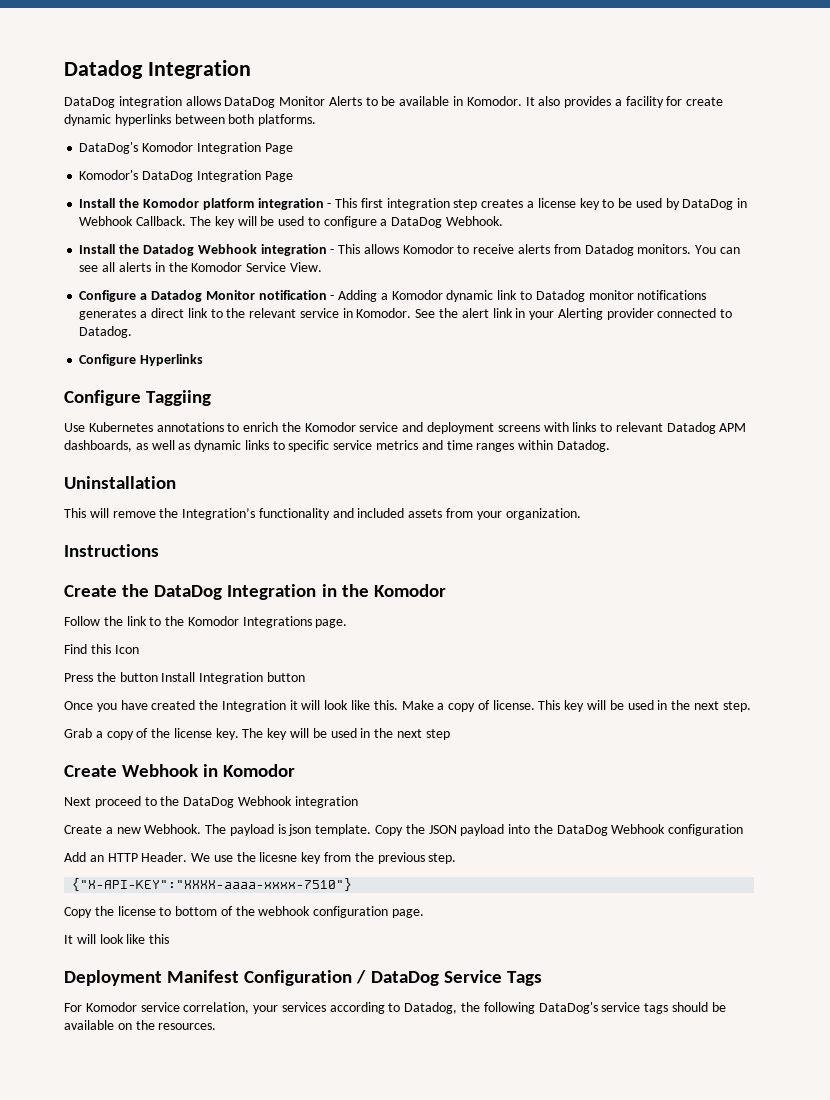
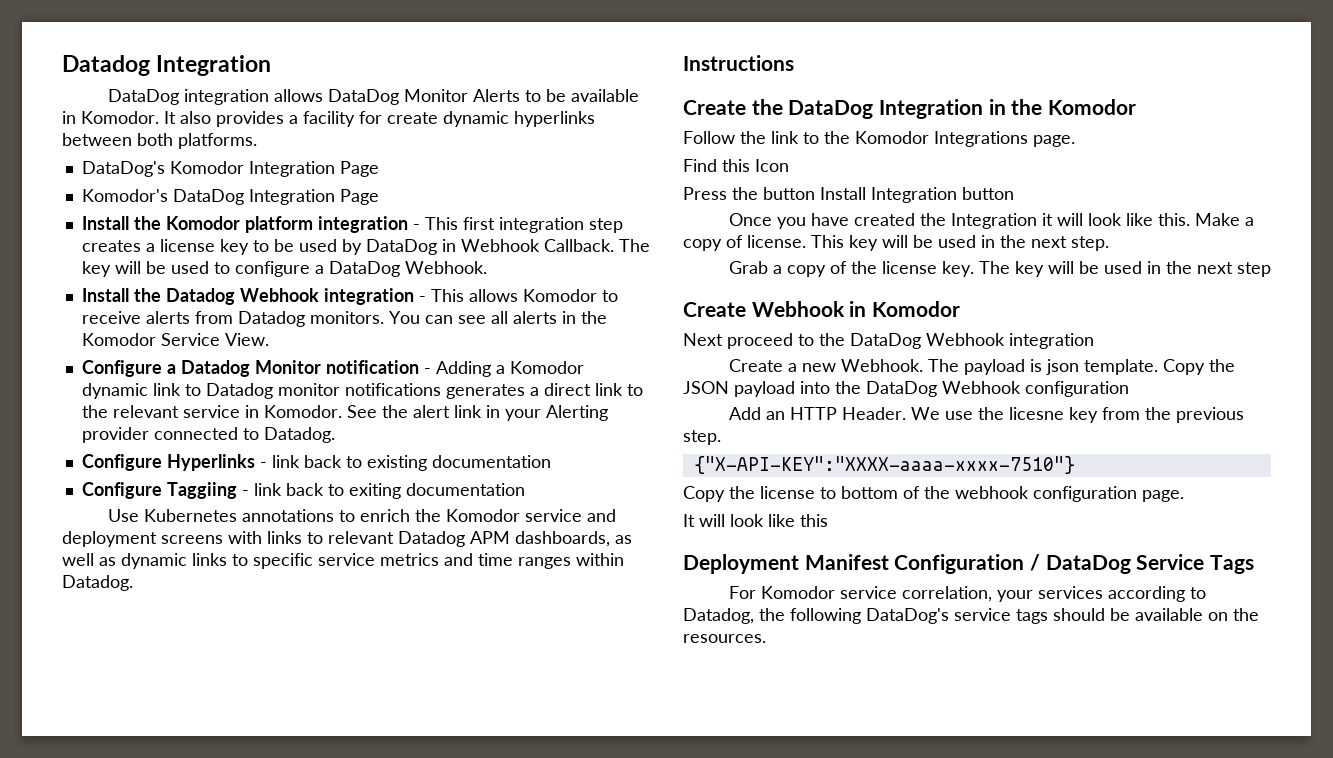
- Configure Hyperlinks
- Configure Taggiing
+ Configure Hyperlinks - link back to existing documentation
+ Configure Taggiing - link back to exiting documentation
- Uninstallation
- This will remove the Integration’s functionality and included assets from your organization.

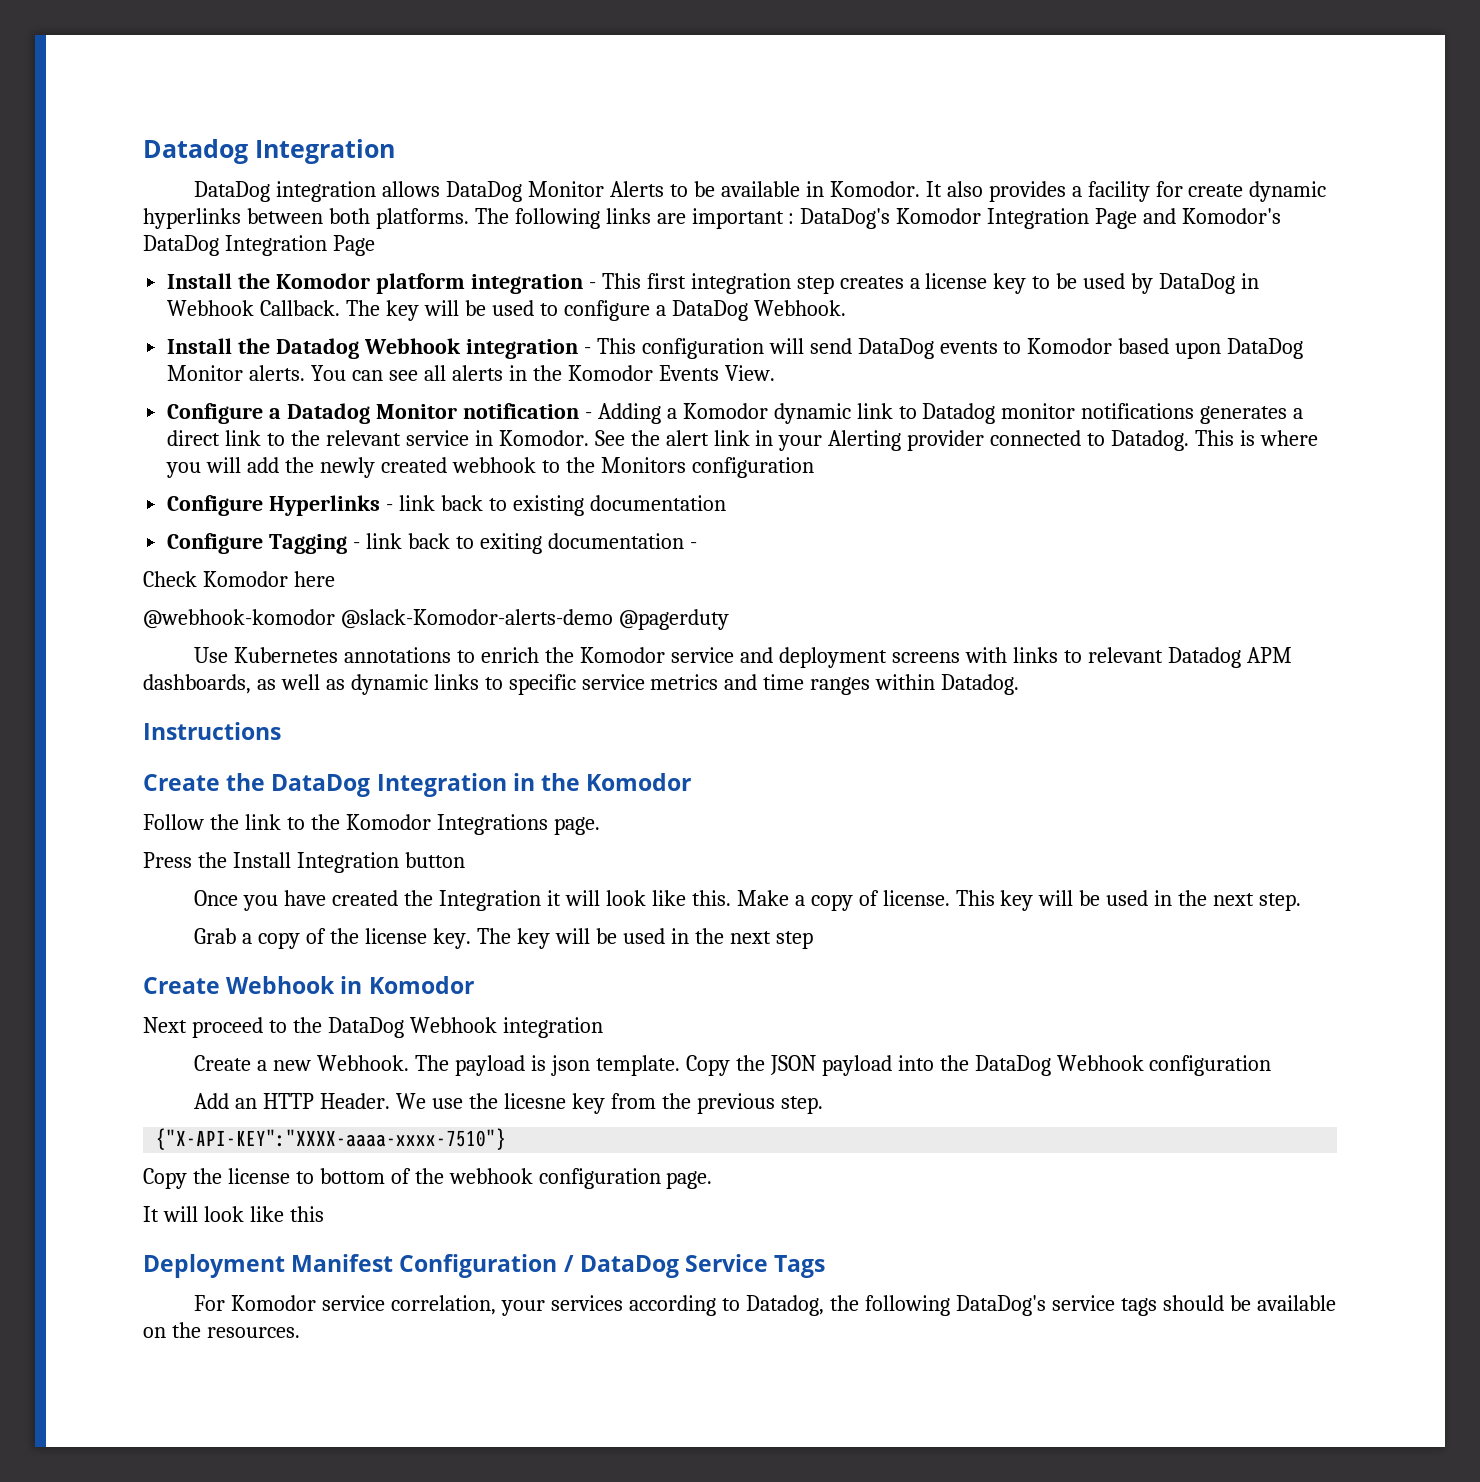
- It also provides a facility for create dynamic hyperlinks between both platforms.
- DataDog's Komodor Integration Page
- Komodor's DataDog Integration Page
+ It also provides a facility for create dynamic hyperlinks between both platforms. The following links are important : DataDog's Komodor Integration Page and Komodor's DataDog Integration Page
- Install the Datadog Webhook integration - This allows Komodor to receive alerts from Datadog monitors.
+ Install the Datadog Webhook integration - This configuration will send DataDog events to Komodor based upon DataDog Monitor alerts.
- You can see all alerts in the Komodor Service View.
+ You can see all alerts in the Komodor Events View.
+ This is where you will add the newly created webhook to the Monitors configuration
- Configure Taggiing - link back to exiting documentation
+ Configure Tagging - link back to exiting documentation -
+ Check Komodor here
+ @webhook-komodor @slack-Komodor-alerts-demo @pagerduty
- Find this Icon
- Press the button Install Integration button
+ Press the Install Integration button

